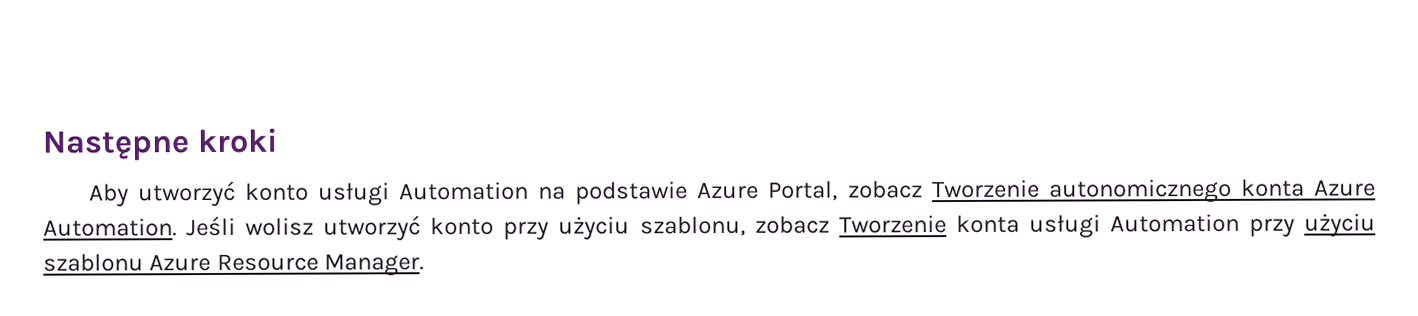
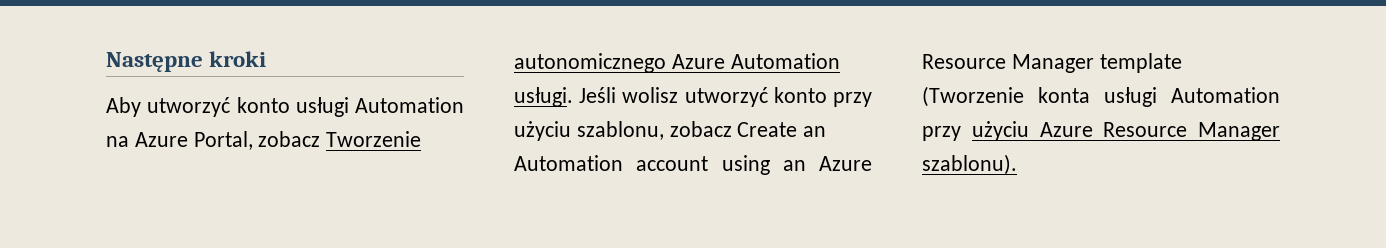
- Aby utworzyć konto usługi Automation na podstawie Azure Portal, zobacz Tworzenie autonomicznego konta Azure Automation.
+ Aby utworzyć konto usługi Automation na Azure Portal, zobacz Tworzenie autonomicznego Azure Automation usługi.
- Jeśli wolisz utworzyć konto przy użyciu szablonu, zobacz Tworzenie konta usługi Automation przy użyciu szablonu Azure Resource Manager.
+ Jeśli wolisz utworzyć konto przy użyciu szablonu, zobacz Create an Automation account using an Azure Resource Manager template (Tworzenie konta usługi Automation przy użyciu Azure Resource Manager szablonu).

